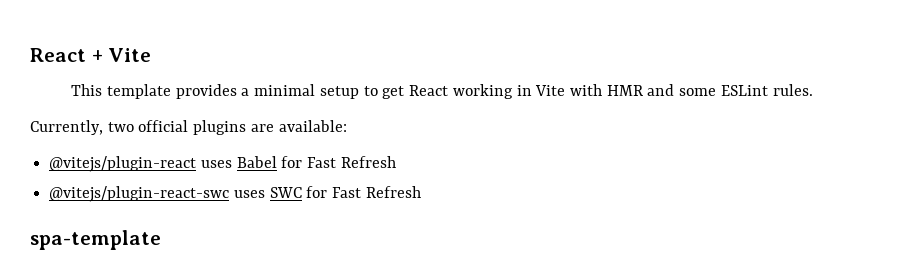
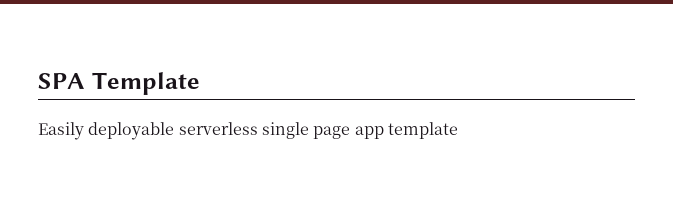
- React + Vite
- This template provides a minimal setup to get React working in Vite with HMR and some ESLint rules.
- Currently, two official plugins are available:
- @vitejs/plugin-react uses Babel for Fast Refresh
- @vitejs/plugin-react-swc uses SWC for Fast Refresh
- spa-template
+ SPA Template
+ Easily deployable serverless single page app template

